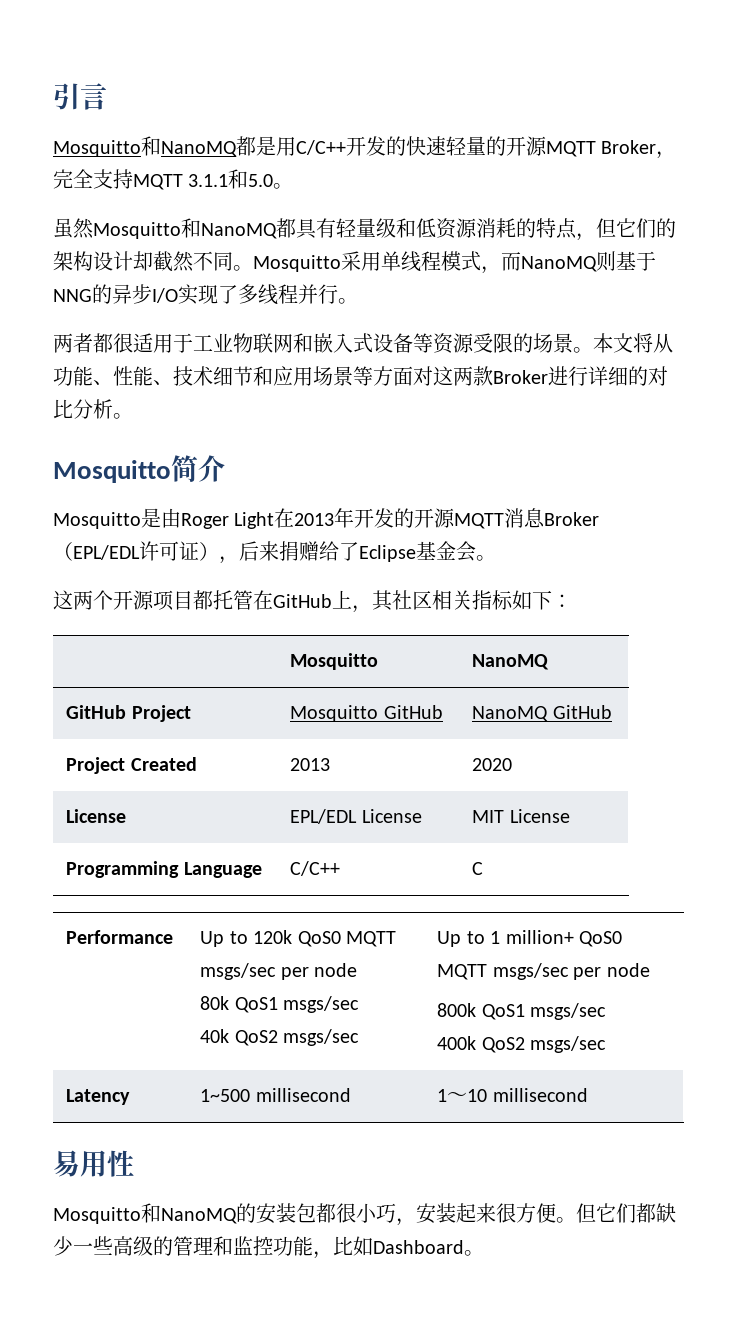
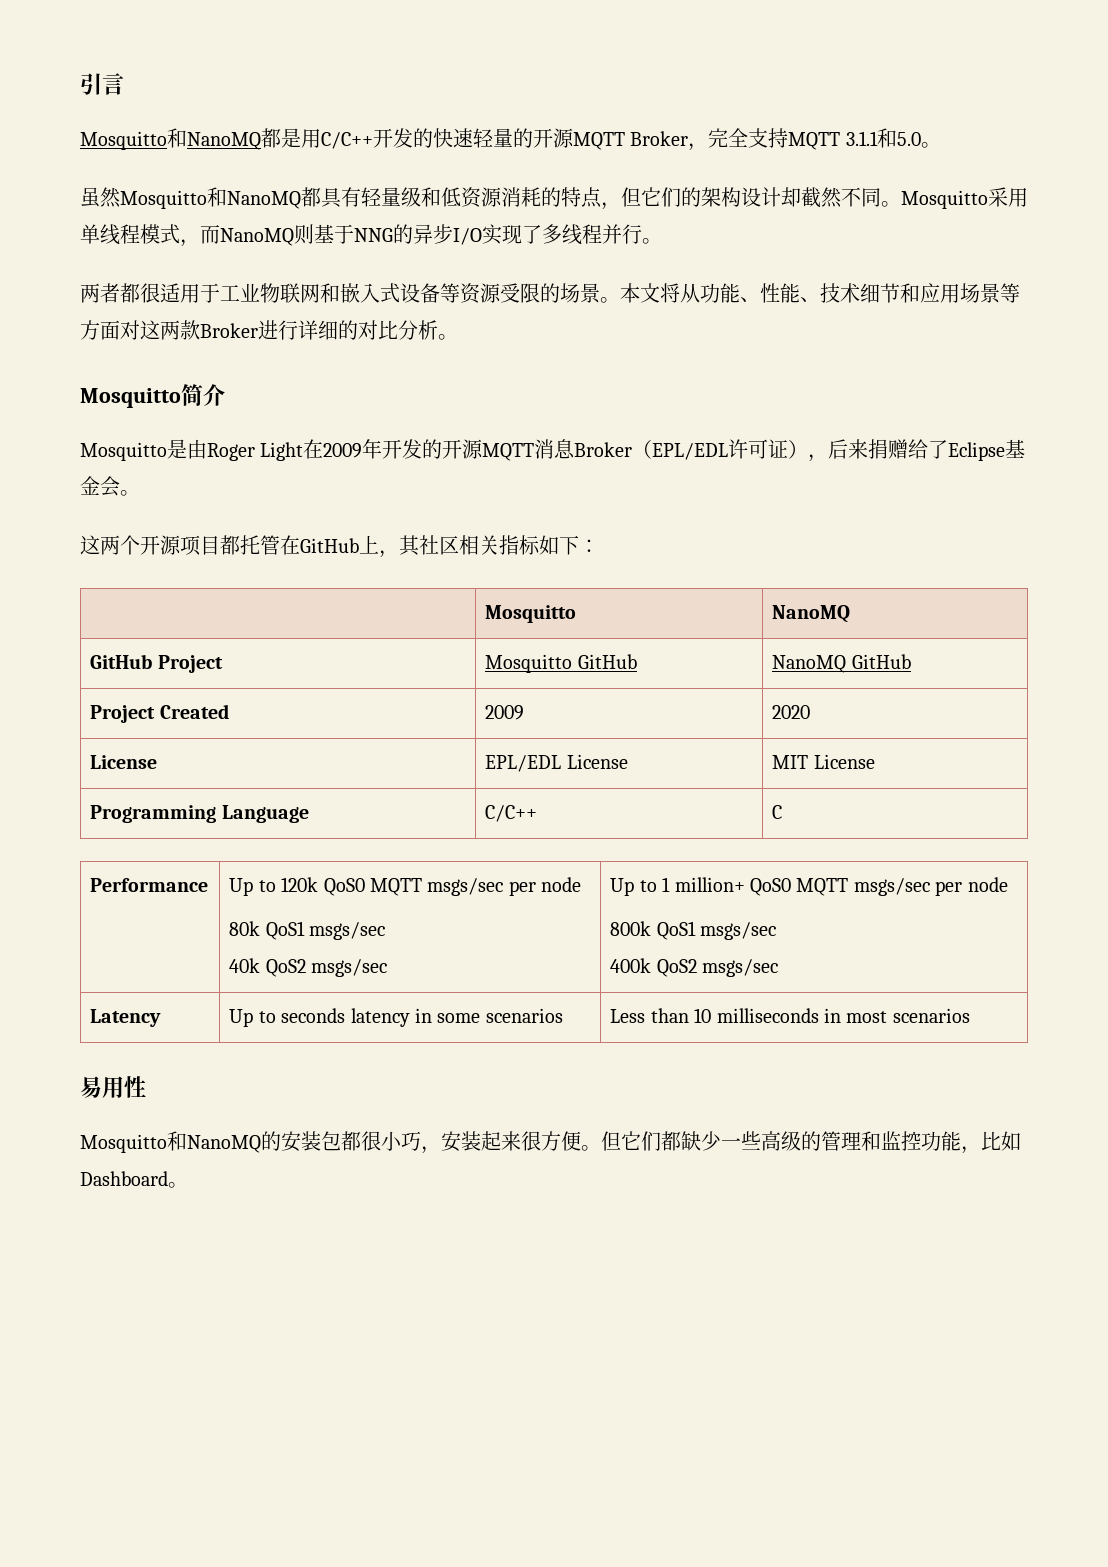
- Mosquitto是由Roger Light在2013年开发的开源MQTT消息Broker（EPL/EDL许可证），后来捐赠给了Eclipse基金会。
+ Mosquitto是由Roger Light在2009年开发的开源MQTT消息Broker（EPL/EDL许可证），后来捐赠给了Eclipse基金会。
- Project Created | 2013 | 2020
+ Project Created | 2009 | 2020
- Latency | 1~500 millisecond | 1～10 millisecond
+ Latency | Up to seconds latency in some scenarios | Less than 10 milliseconds in most scenarios

